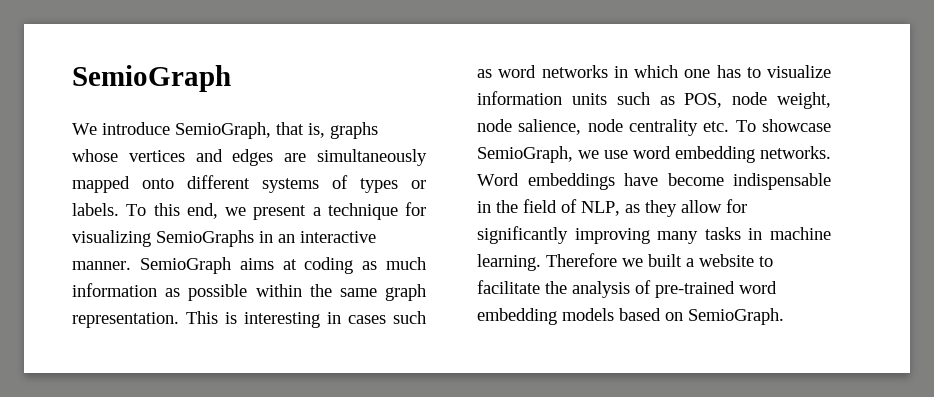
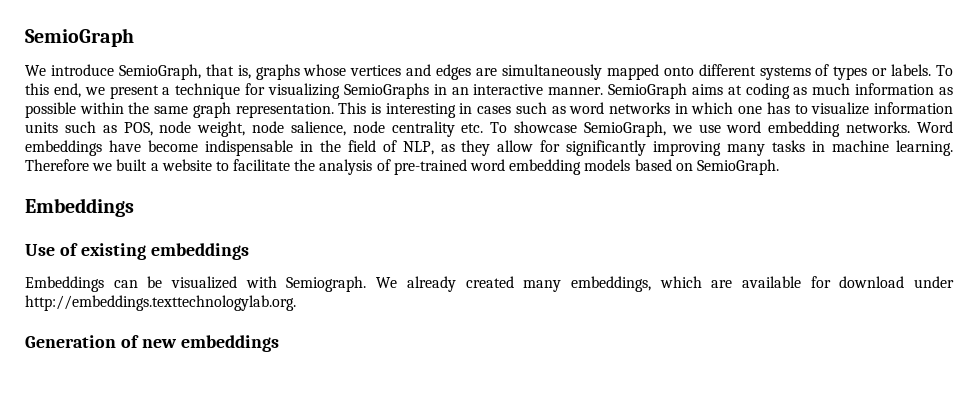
  Therefore we built a website to facilitate the analysis of pre-trained word embedding models based on SemioGraph.
+ Embeddings
+ Use of existing embeddings
+ Embeddings can be visualized with Semiograph. We already created many embeddings, which are available for download under http://embeddings.texttechnologylab.org.
+ Generation of new embeddings

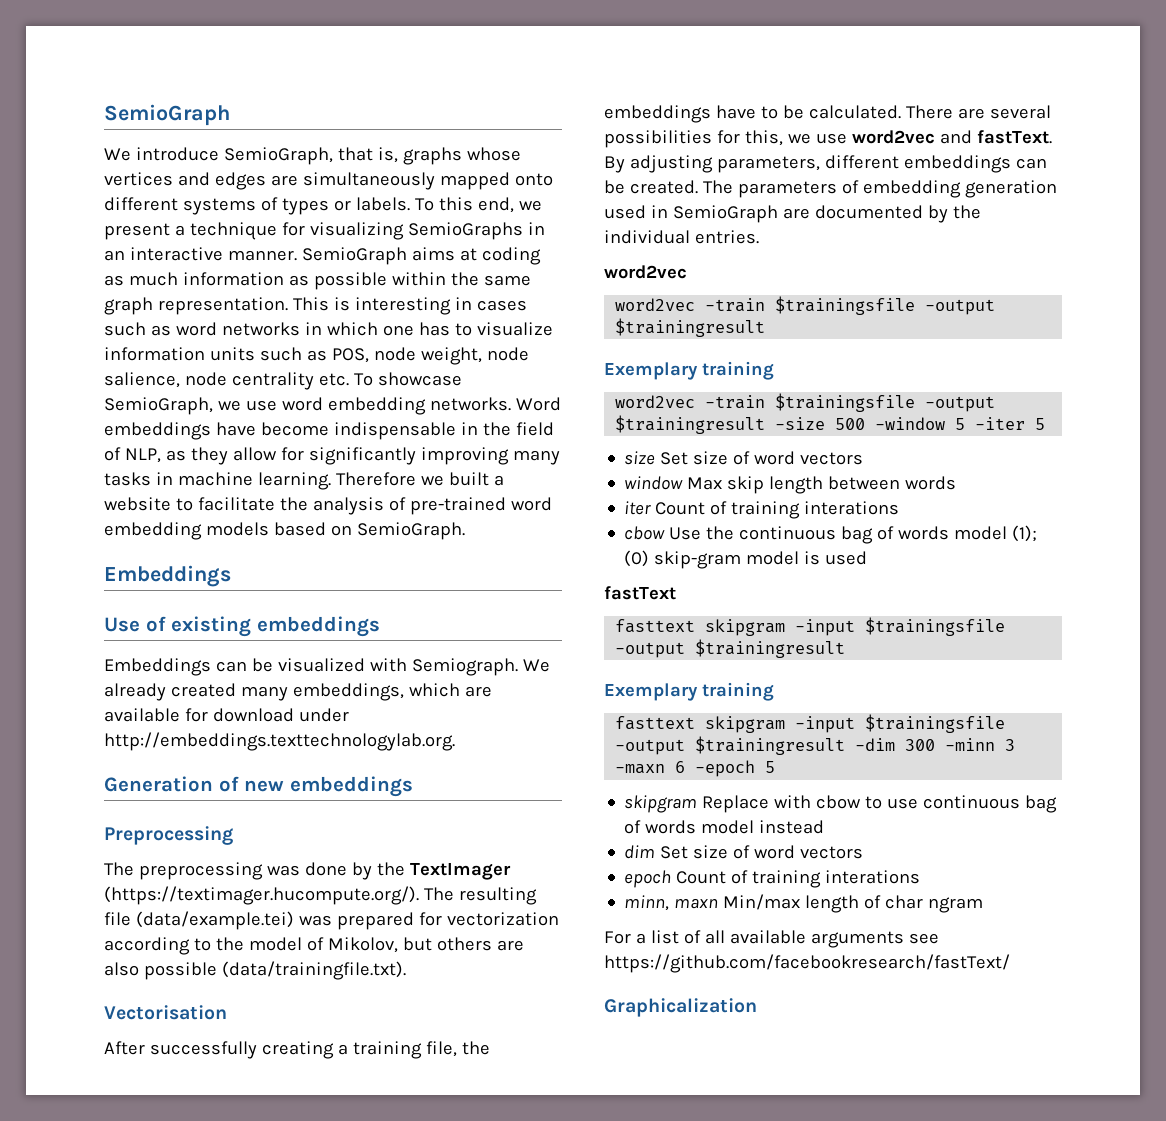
+ Preprocessing
+ The preprocessing was done by the TextImager (https://textimager.hucompute.org/). The resulting file (data/example.tei) was prepared for vectorization according to the model of Mikolov, but others are also possible (data/trainingfile.txt).
+ Vectorisation
+ After successfully creating a training file, the embeddings have to be calculated. There are several possibilities for this, we use word2vec and fastText. By adjusting parameters, different embeddings can be created. The parameters of embedding generation used in SemioGraph are documented by the individual entries.
+ word2vec
+ word2vec -train $trainingsfile -output $trainingresult
+ Exemplary training
+ word2vec -train $trainingsfile -output $trainingresult -size 500 -window 5 -iter 5
+ size Set size of word vectors
+ window Max skip length between words
+ iter Count of training interations
+ cbow Use the continuous bag of words model (1); (0) skip-gram model is used
+ fastText
+ fasttext skipgram -input $trainingsfile -output $trainingresult
+ Exemplary training
+ fasttext skipgram -input $trainingsfile -output $trainingresult -dim 300 -minn 3 -maxn 6 -epoch 5
+ skipgram Replace with cbow to use continuous bag of words model instead
+ dim Set size of word vectors
+ epoch Count of training interations
+ minn, maxn Min/max length of char ngram
+ For a list of all available arguments see https://github.com/facebookresearch/fastText/
+ Graphicalization

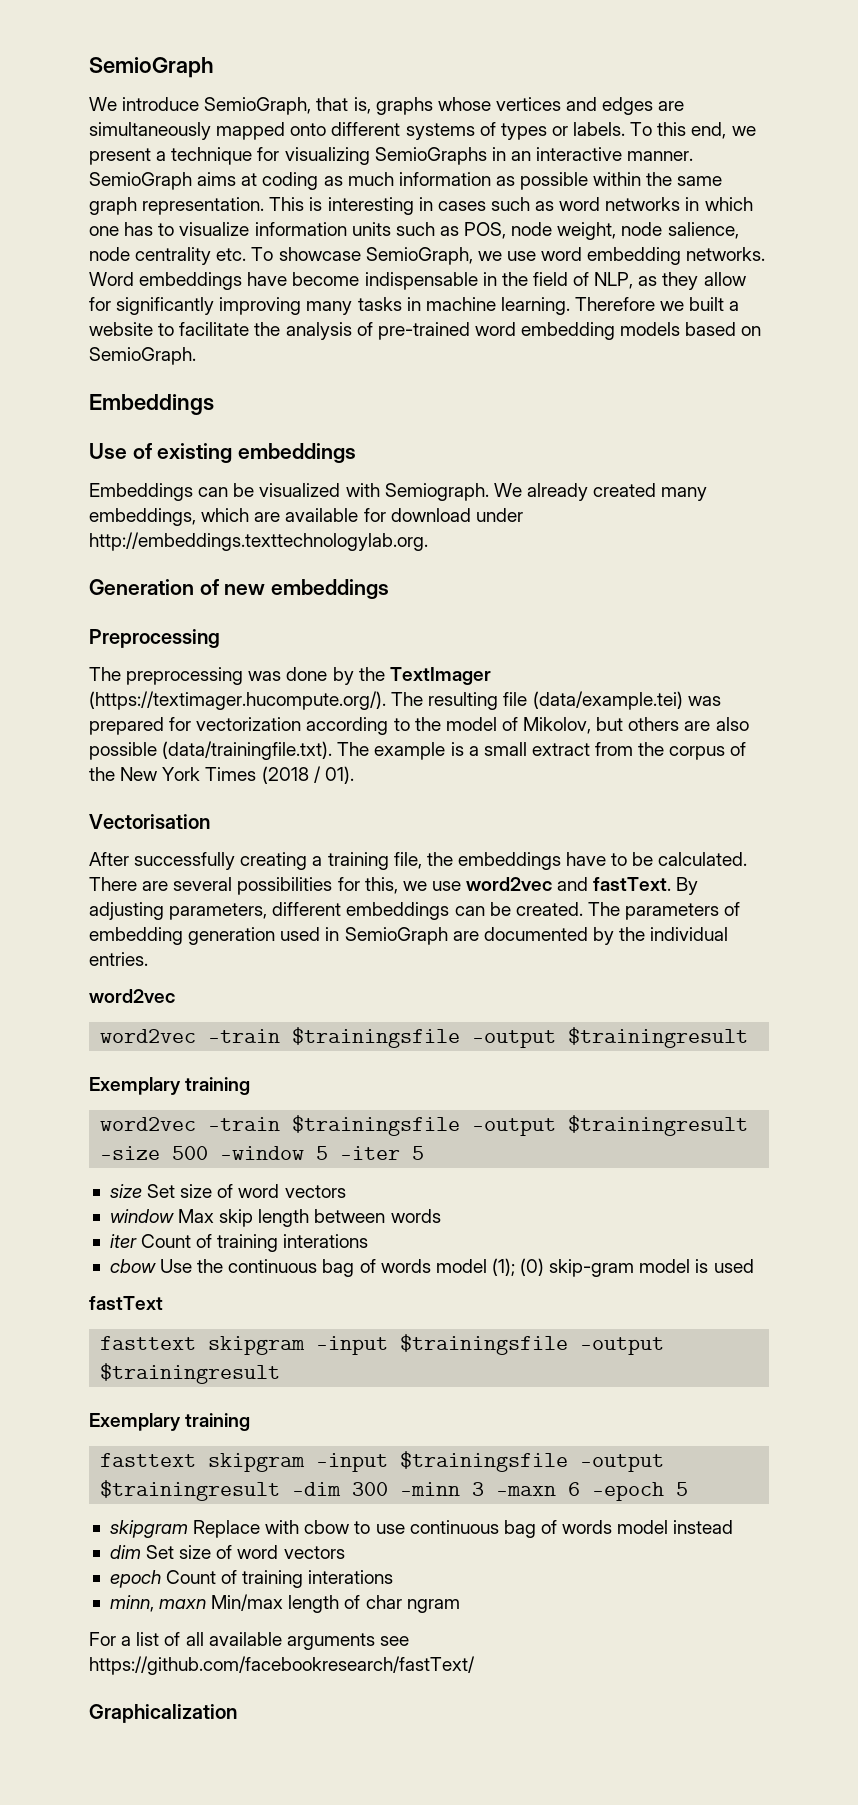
- The preprocessing was done by the TextImager (https://textimager.hucompute.org/). The resulting file (data/example.tei) was prepared for vectorization according to the model of Mikolov, but others are also possible (data/trainingfile.txt).
+ The preprocessing was done by the TextImager (https://textimager.hucompute.org/). The resulting file (data/example.tei) was prepared for vectorization according to the model of Mikolov, but others are also possible (data/trainingfile.txt). The example is a small extract from the corpus of the New York Times (2018 / 01).

